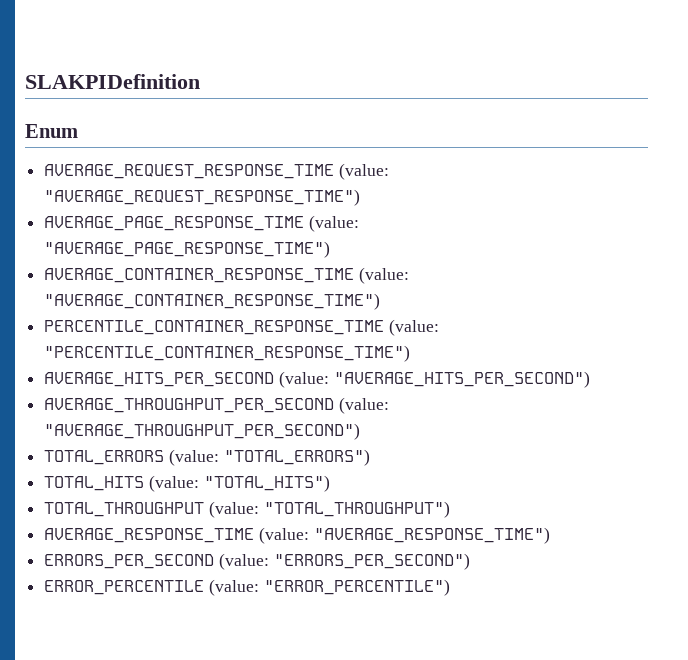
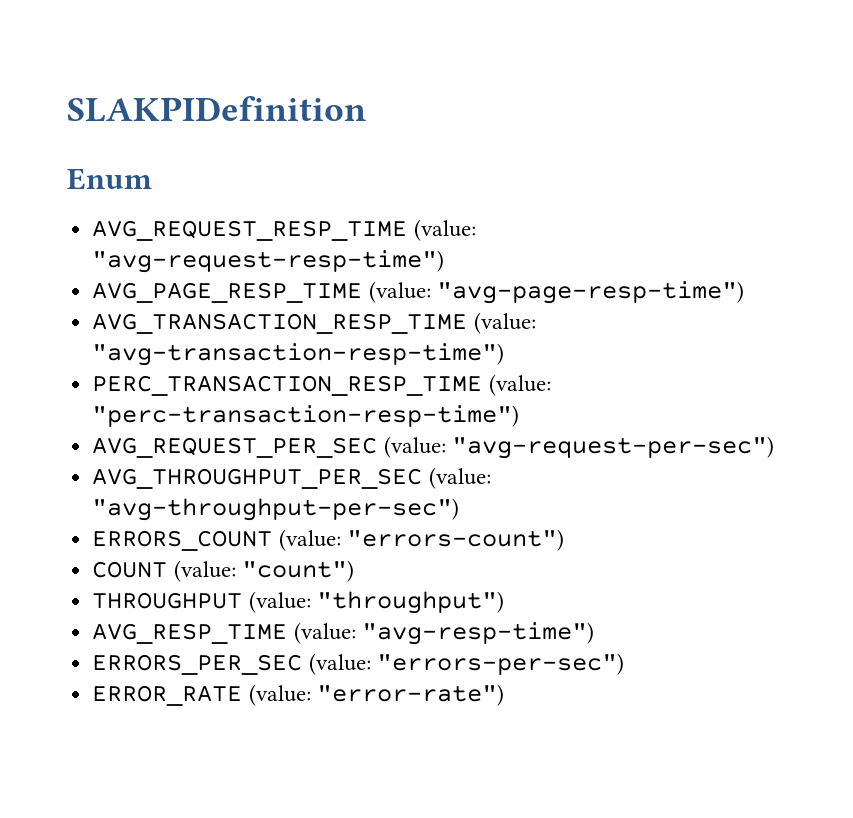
- AVERAGE_REQUEST_RESPONSE_TIME (value: "AVERAGE_REQUEST_RESPONSE_TIME")
- AVERAGE_PAGE_RESPONSE_TIME (value: "AVERAGE_PAGE_RESPONSE_TIME")
- AVERAGE_CONTAINER_RESPONSE_TIME (value: "AVERAGE_CONTAINER_RESPONSE_TIME")
- PERCENTILE_CONTAINER_RESPONSE_TIME (value: "PERCENTILE_CONTAINER_RESPONSE_TIME")
- AVERAGE_HITS_PER_SECOND (value: "AVERAGE_HITS_PER_SECOND")
- AVERAGE_THROUGHPUT_PER_SECOND (value: "AVERAGE_THROUGHPUT_PER_SECOND")
- TOTAL_ERRORS (value: "TOTAL_ERRORS")
- TOTAL_HITS (value: "TOTAL_HITS")
- TOTAL_THROUGHPUT (value: "TOTAL_THROUGHPUT")
- AVERAGE_RESPONSE_TIME (value: "AVERAGE_RESPONSE_TIME")
- ERRORS_PER_SECOND (value: "ERRORS_PER_SECOND")
- ERROR_PERCENTILE (value: "ERROR_PERCENTILE")
+ AVG_REQUEST_RESP_TIME (value: "avg-request-resp-time")
+ AVG_PAGE_RESP_TIME (value: "avg-page-resp-time")
+ AVG_TRANSACTION_RESP_TIME (value: "avg-transaction-resp-time")
+ PERC_TRANSACTION_RESP_TIME (value: "perc-transaction-resp-time")
+ AVG_REQUEST_PER_SEC (value: "avg-request-per-sec")
+ AVG_THROUGHPUT_PER_SEC (value: "avg-throughput-per-sec")
+ ERRORS_COUNT (value: "errors-count")
+ COUNT (value: "count")
+ THROUGHPUT (value: "throughput")
+ AVG_RESP_TIME (value: "avg-resp-time")
+ ERRORS_PER_SEC (value: "errors-per-sec")
+ ERROR_RATE (value: "error-rate")

